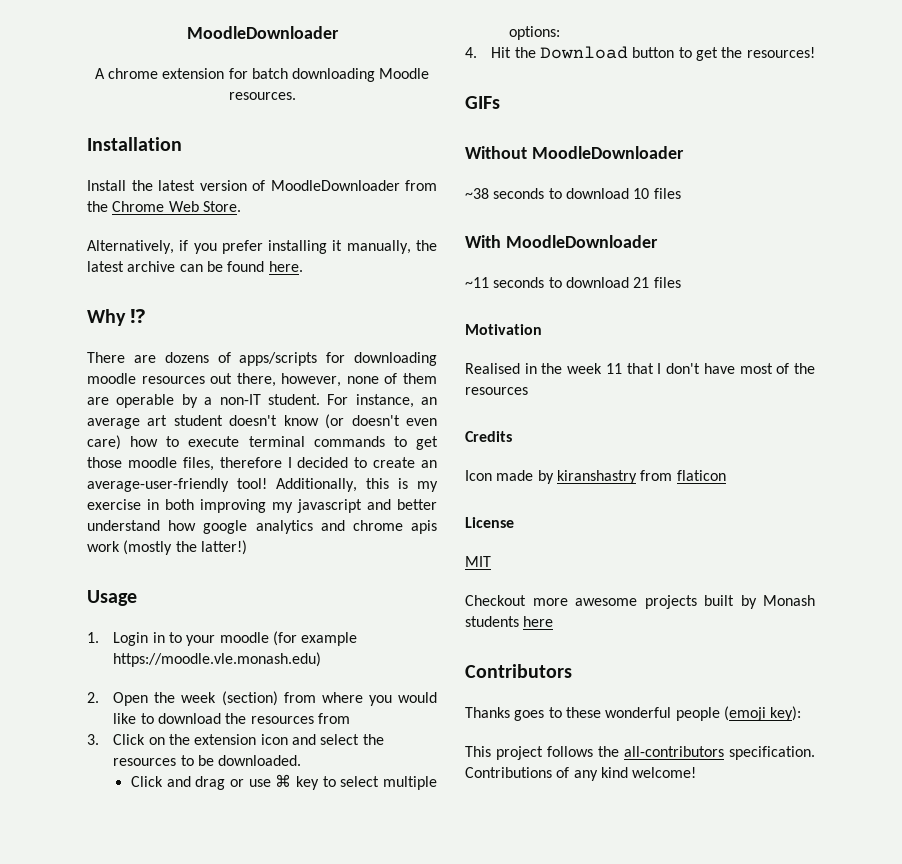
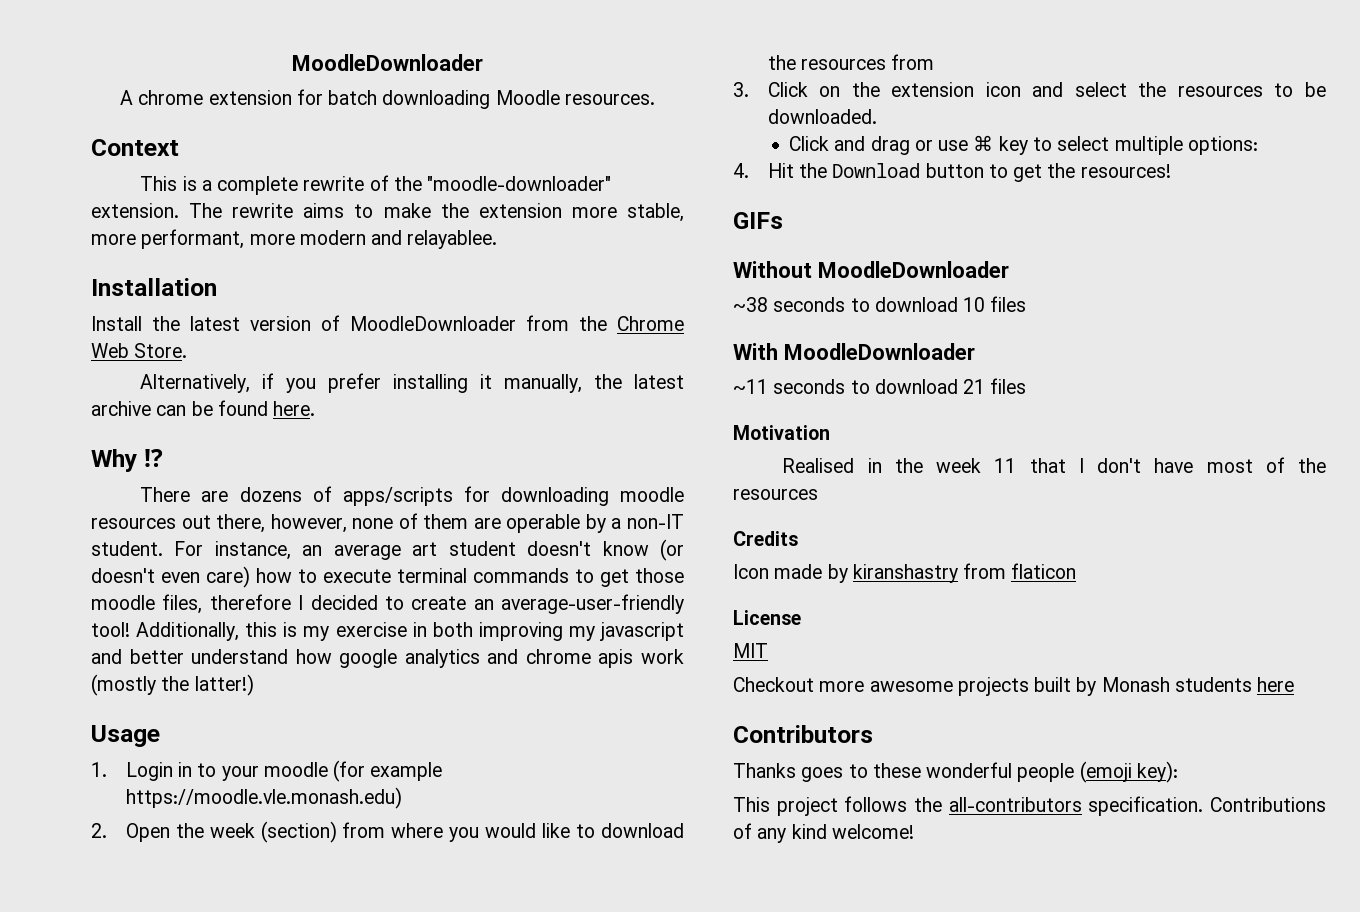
+ Context
+ This is a complete rewrite of the "moodle-downloader" extension. The rewrite aims to make the extension more stable, more performant, more modern and relayablee.

